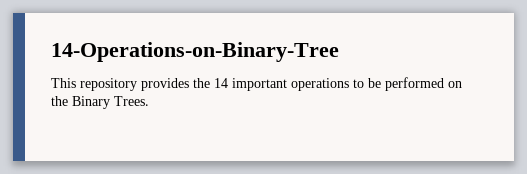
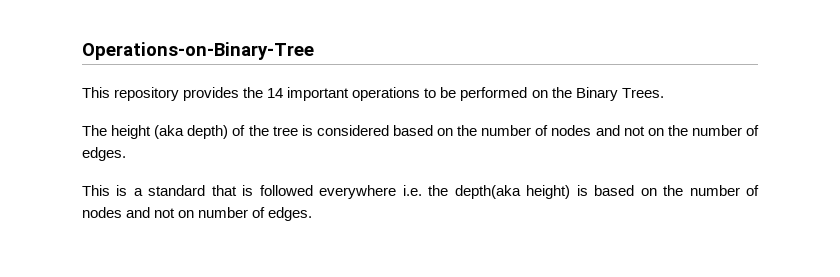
- 14-Operations-on-Binary-Tree
+ Operations-on-Binary-Tree
+ The height (aka depth) of the tree is considered based on the number of nodes and not on the number of edges.
+ This is a standard that is followed everywhere i.e. the depth(aka height) is based on the number of nodes and not on number of edges.

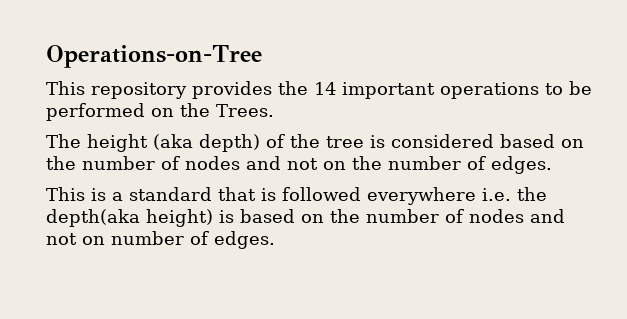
- Operations-on-Binary-Tree
+ Operations-on-Tree
- This repository provides the 14 important operations to be performed on the Binary Trees.
+ This repository provides the 14 important operations to be performed on the Trees.

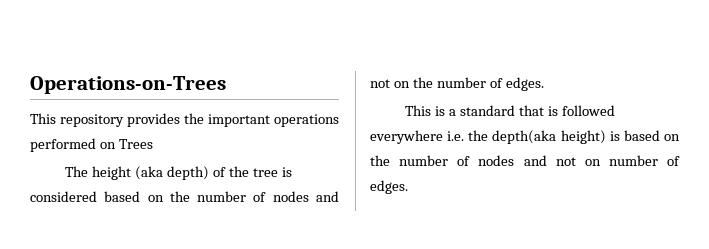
- Operations-on-Tree
+ Operations-on-Trees
- This repository provides the 14 important operations to be performed on the Trees.
+ This repository provides the important operations performed on Trees

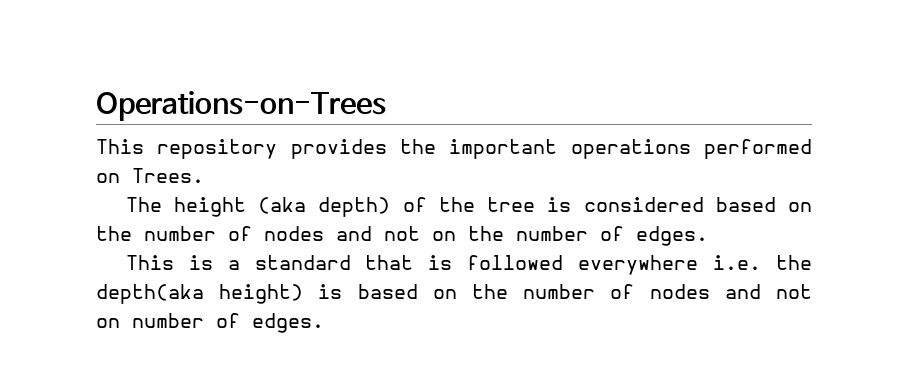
- This repository provides the important operations performed on Trees
+ This repository provides the important operations performed on Trees.

